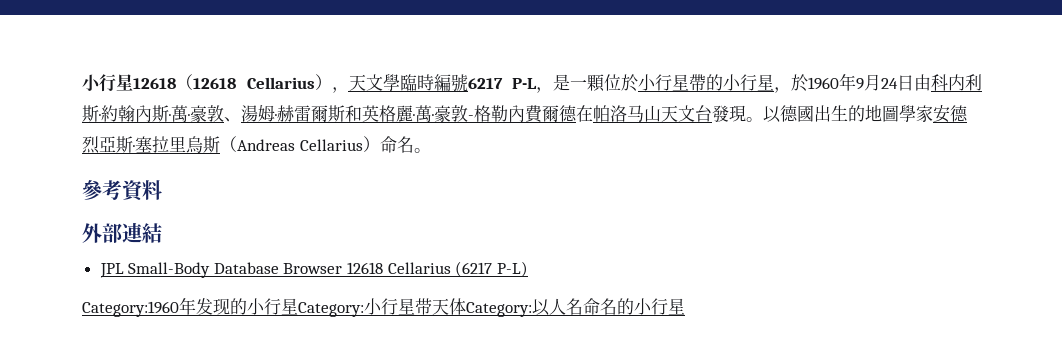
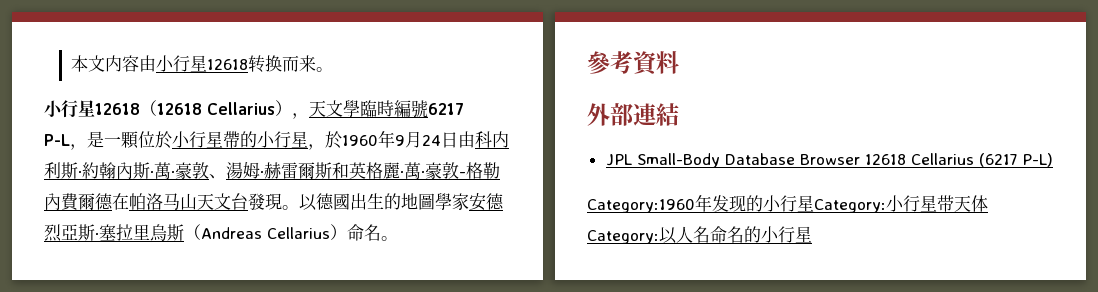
+ 本文内容由小行星12618转换而来。

